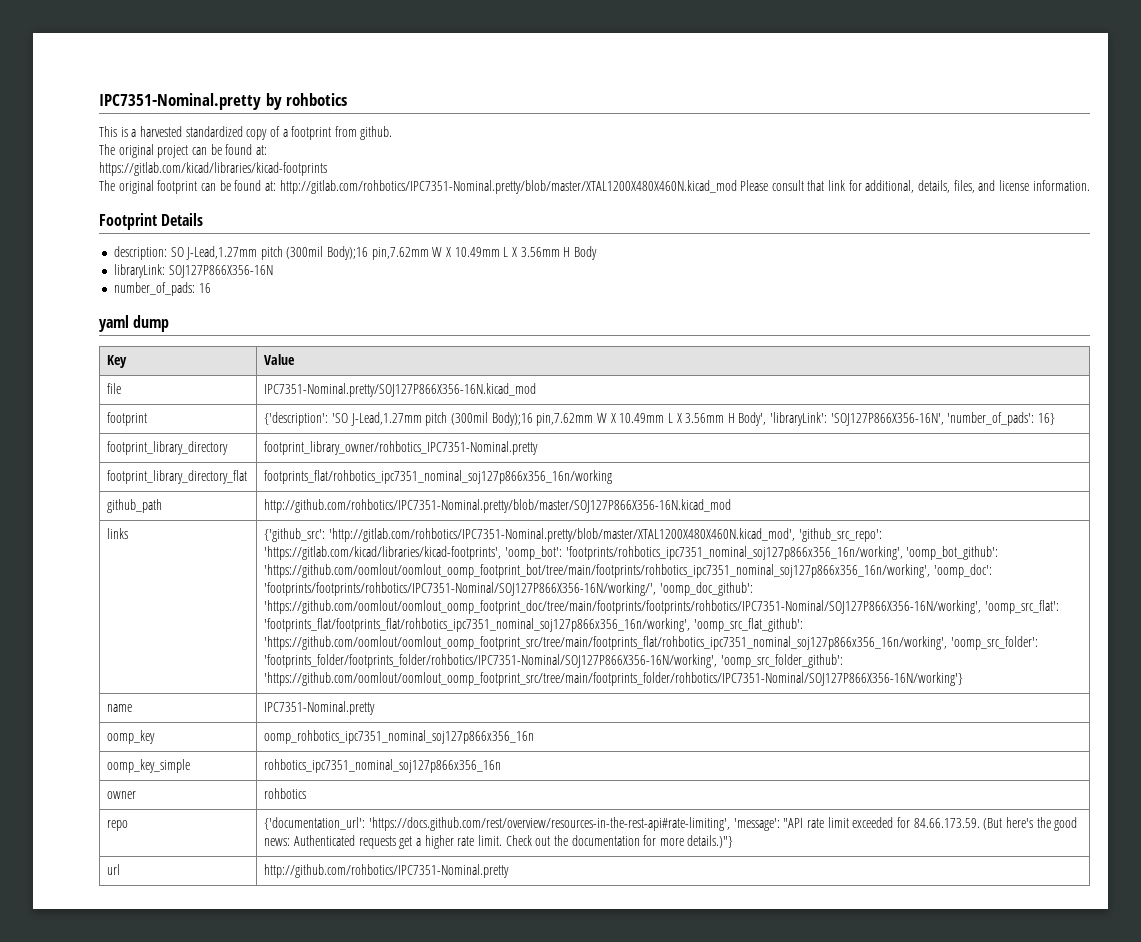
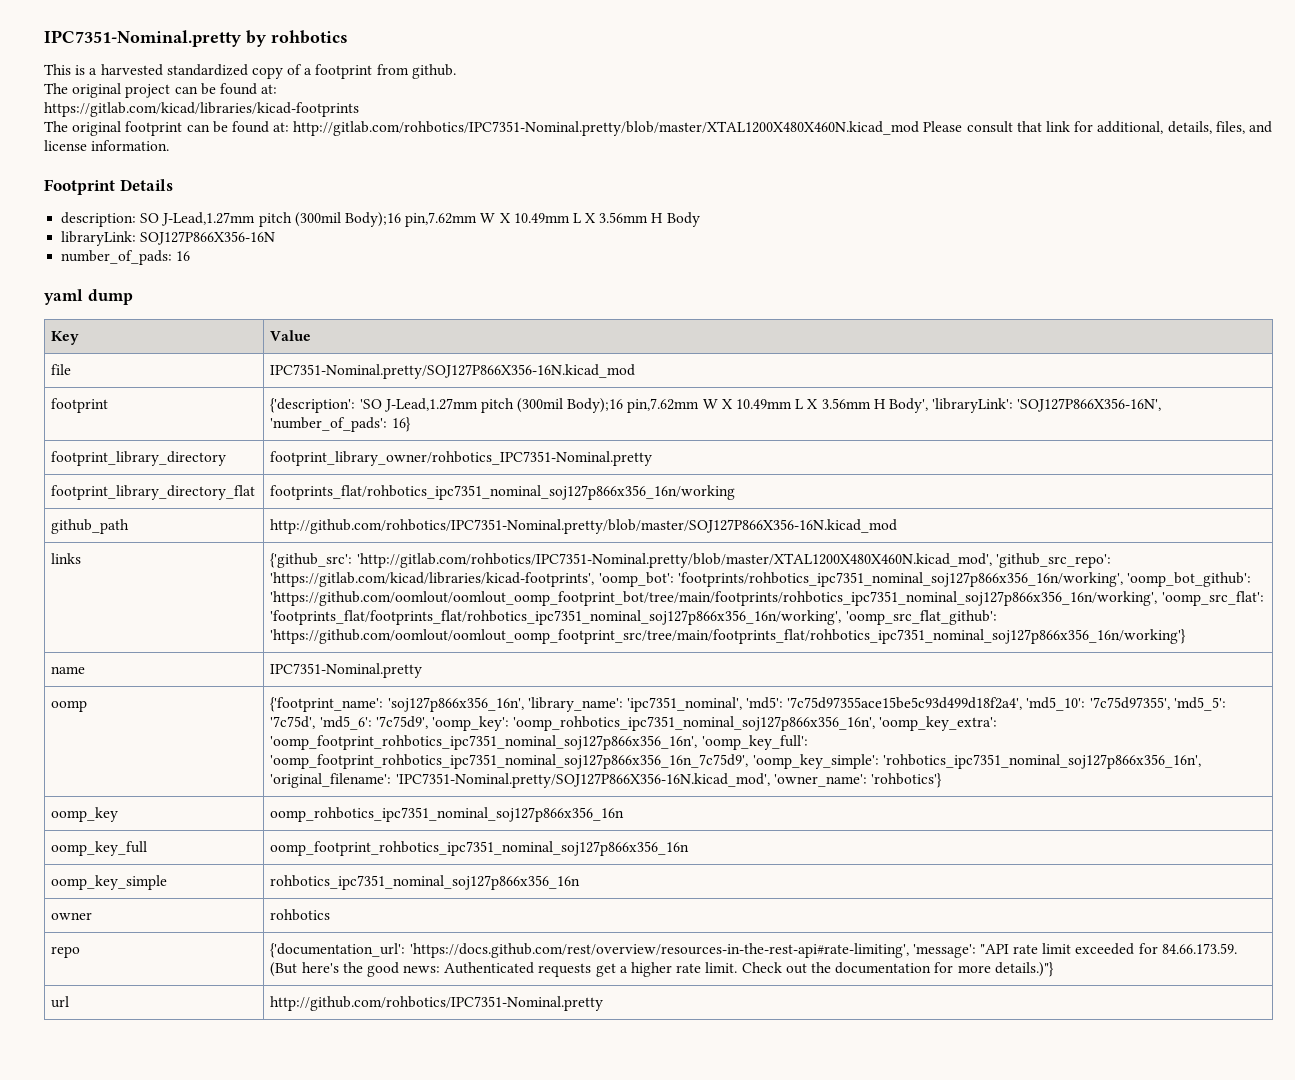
- links | {'github_src': 'http://gitlab.com/rohbotics/IPC7351-Nominal.pretty/blob/master/XTAL1200X480X460N.kicad_mod', 'github_src_repo': 'https://gitlab.com/kicad/libraries/kicad-footprints', 'oomp_bot': 'footprints/rohbotics_ipc7351_nominal_soj127p866x356_16n/working', 'oomp_bot_github': 'https://github.com/oomlout/oomlout_oomp_footprint_bot/tree/main/footprints/rohbotics_ipc7351_nominal_soj127p866x356_16n/working', 'oomp_doc': 'footprints/footprints/rohbotics/IPC7351-Nominal/SOJ127P866X356-16N/working/', 'oomp_doc_github': 'https://github.com/oomlout/oomlout_oomp_footprint_doc/tree/main/footprints/footprints/rohbotics/IPC7351-Nominal/SOJ127P866X356-16N/working', 'oomp_src_flat': 'footprints_flat/footprints_flat/rohbotics_ipc7351_nominal_soj127p866x356_16n/working', 'oomp_src_flat_github': 'https://github.com/oomlout/oomlout_oomp_footprint_src/tree/main/footprints_flat/rohbotics_ipc7351_nominal_soj127p866x356_16n/working', 'oomp_src_folder': 'footprints_folder/footprints_folder/rohbotics/IPC7351-Nominal/SOJ127P866X356-16N/working', 'oomp_src_folder_github': 'https://github.com/oomlout/oomlout_oomp_footprint_src/tree/main/footprints_folder/rohbotics/IPC7351-Nominal/SOJ127P866X356-16N/working'}
+ links | {'github_src': 'http://gitlab.com/rohbotics/IPC7351-Nominal.pretty/blob/master/XTAL1200X480X460N.kicad_mod', 'github_src_repo': 'https://gitlab.com/kicad/libraries/kicad-footprints', 'oomp_bot': 'footprints/rohbotics_ipc7351_nominal_soj127p866x356_16n/working', 'oomp_bot_github': 'https://github.com/oomlout/oomlout_oomp_footprint_bot/tree/main/footprints/rohbotics_ipc7351_nominal_soj127p866x356_16n/working', 'oomp_src_flat': 'footprints_flat/footprints_flat/rohbotics_ipc7351_nominal_soj127p866x356_16n/working', 'oomp_src_flat_github': 'https://github.com/oomlout/oomlout_oomp_footprint_src/tree/main/footprints_flat/rohbotics_ipc7351_nominal_soj127p866x356_16n/working'}
  name | IPC7351-Nominal.pretty
+ oomp | {'footprint_name': 'soj127p866x356_16n', 'library_name': 'ipc7351_nominal', 'md5': '7c75d97355ace15be5c93d499d18f2a4', 'md5_10': '7c75d97355', 'md5_5': '7c75d', 'md5_6': '7c75d9', 'oomp_key': 'oomp_rohbotics_ipc7351_nominal_soj127p866x356_16n', 'oomp_key_extra': 'oomp_footprint_rohbotics_ipc7351_nominal_soj127p866x356_16n', 'oomp_key_full': 'oomp_footprint_rohbotics_ipc7351_nominal_soj127p866x356_16n_7c75d9', 'oomp_key_simple': 'rohbotics_ipc7351_nominal_soj127p866x356_16n', 'original_filename': 'IPC7351-Nominal.pretty/SOJ127P866X356-16N.kicad_mod', 'owner_name': 'rohbotics'}
+ oomp_key_full | oomp_footprint_rohbotics_ipc7351_nominal_soj127p866x356_16n

